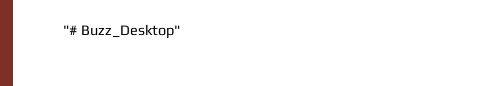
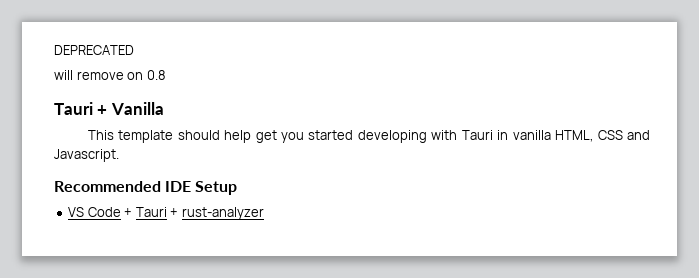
- "# Buzz_Desktop"
+ DEPRECATED
+ will remove on 0.8
+ Tauri + Vanilla
+ This template should help get you started developing with Tauri in vanilla HTML, CSS and Javascript.
+ Recommended IDE Setup
+ VS Code + Tauri + rust-analyzer

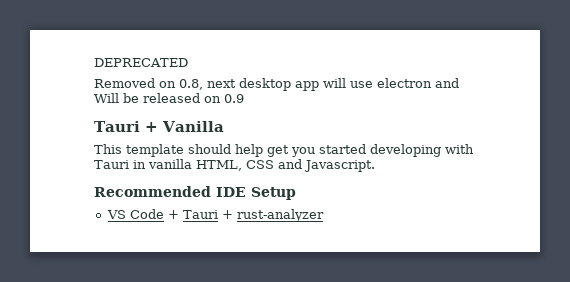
- will remove on 0.8
+ Removed on 0.8, next desktop app will use electron and Will be released on 0.9

